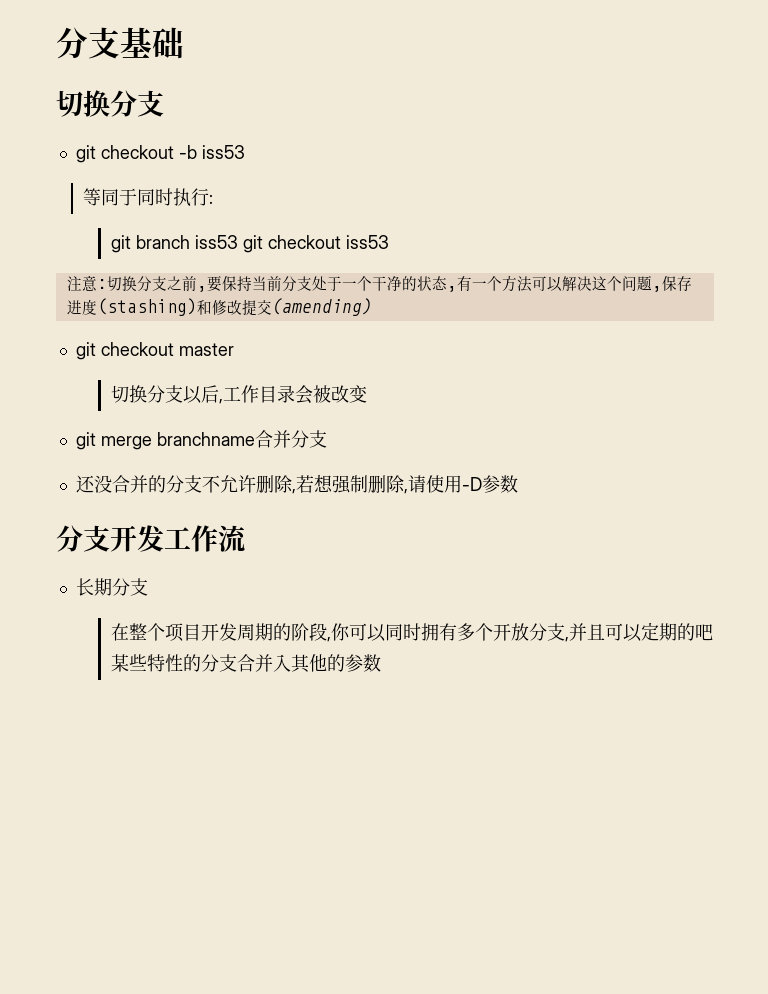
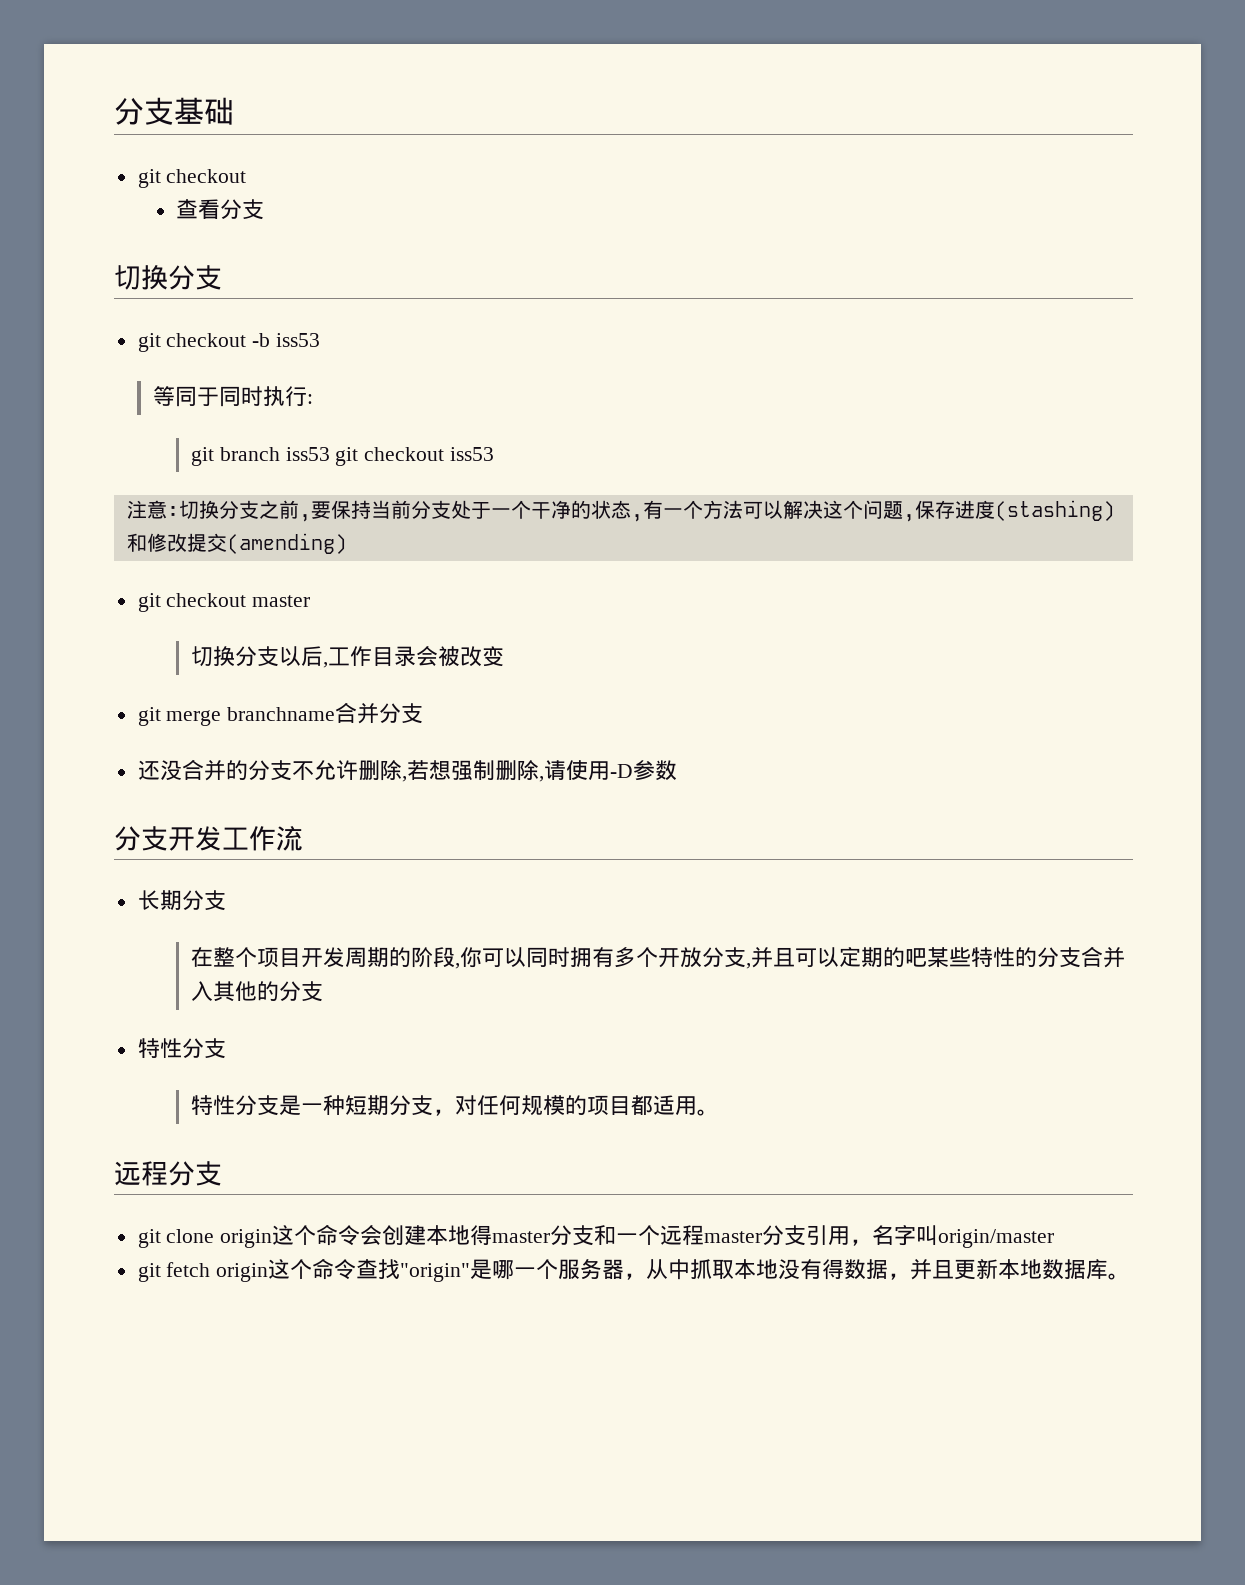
  分支基础
+ git checkout
+ 查看分支
- 在整个项目开发周期的阶段,你可以同时拥有多个开放分支,并且可以定期的吧某些特性的分支合并入其他的参数
+ 在整个项目开发周期的阶段,你可以同时拥有多个开放分支,并且可以定期的吧某些特性的分支合并入其他的分支
+ 特性分支
+ 特性分支是一种短期分支，对任何规模的项目都适用。
+ 远程分支
+ git clone origin这个命令会创建本地得master分支和一个远程master分支引用，名字叫origin/master
+ git fetch origin这个命令查找"origin"是哪一个服务器，从中抓取本地没有得数据，并且更新本地数据库。

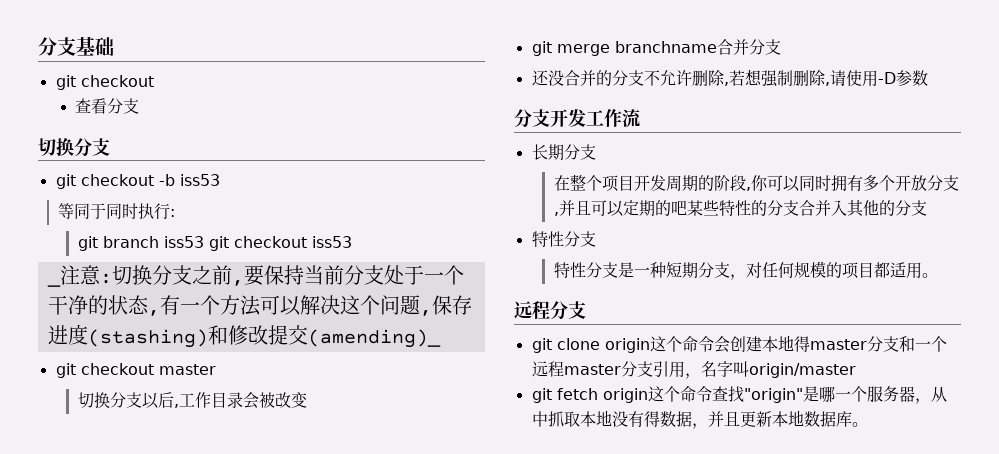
- 注意:切换分支之前,要保持当前分支处于一个干净的状态,有一个方法可以解决这个问题,保存进度(stashing)和修改提交(amending)
+ _注意:切换分支之前,要保持当前分支处于一个干净的状态,有一个方法可以解决这个问题,保存进度(stashing)和修改提交(amending)_

